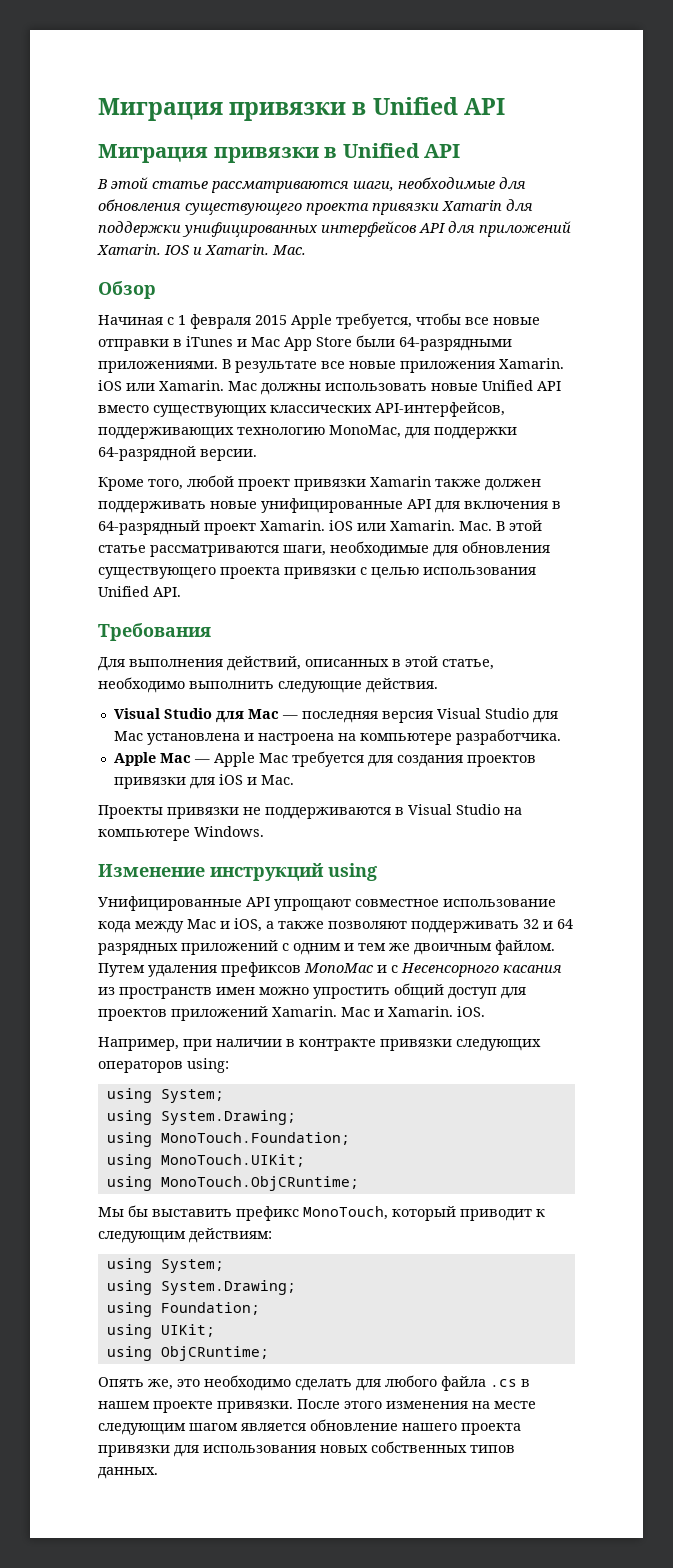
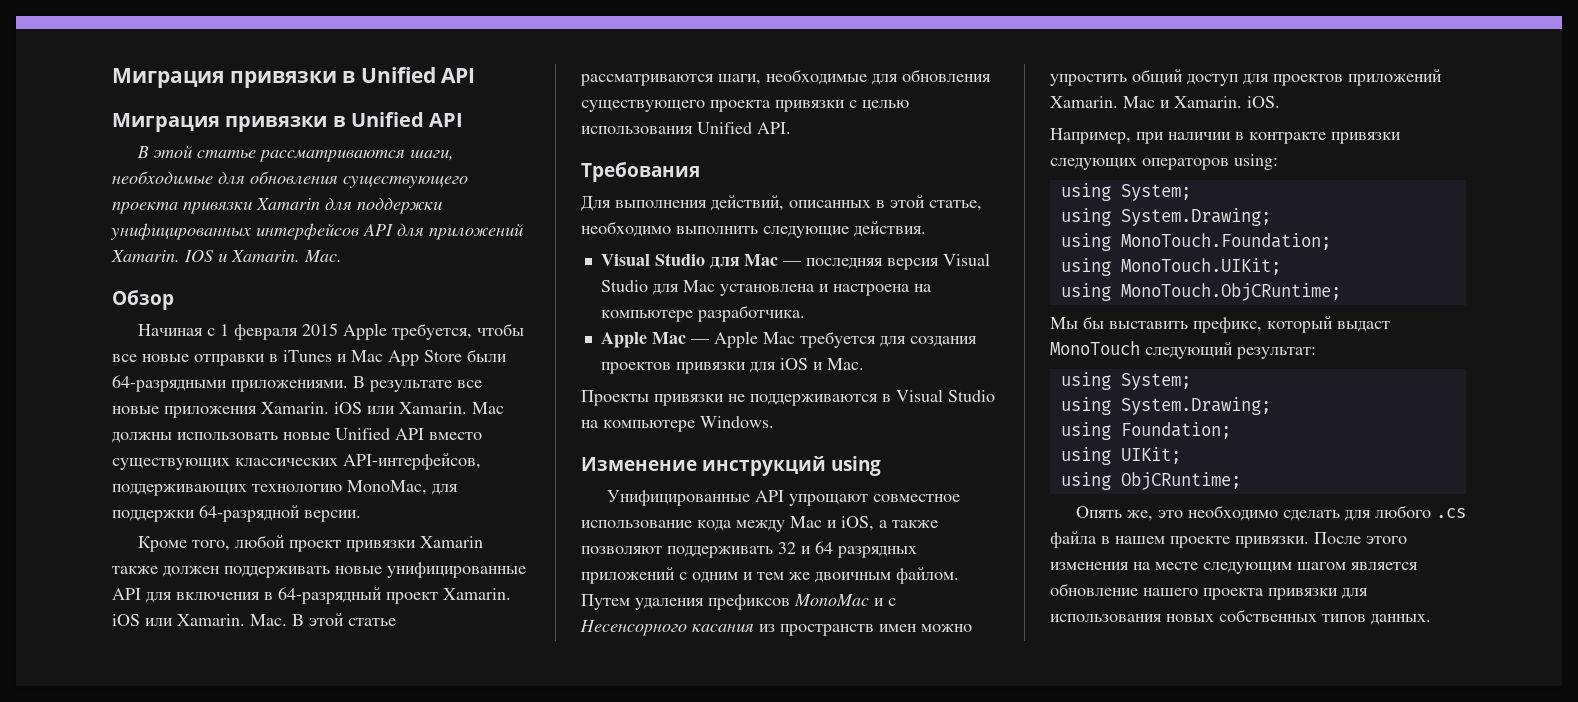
- Мы бы выставить префикс MonoTouch, который приводит к следующим действиям:
+ Мы бы выставить префикс, который выдаст MonoTouch следующий результат:
- Опять же, это необходимо сделать для любого файла .cs в нашем проекте привязки.
+ Опять же, это необходимо сделать для любого .cs файла в нашем проекте привязки.

